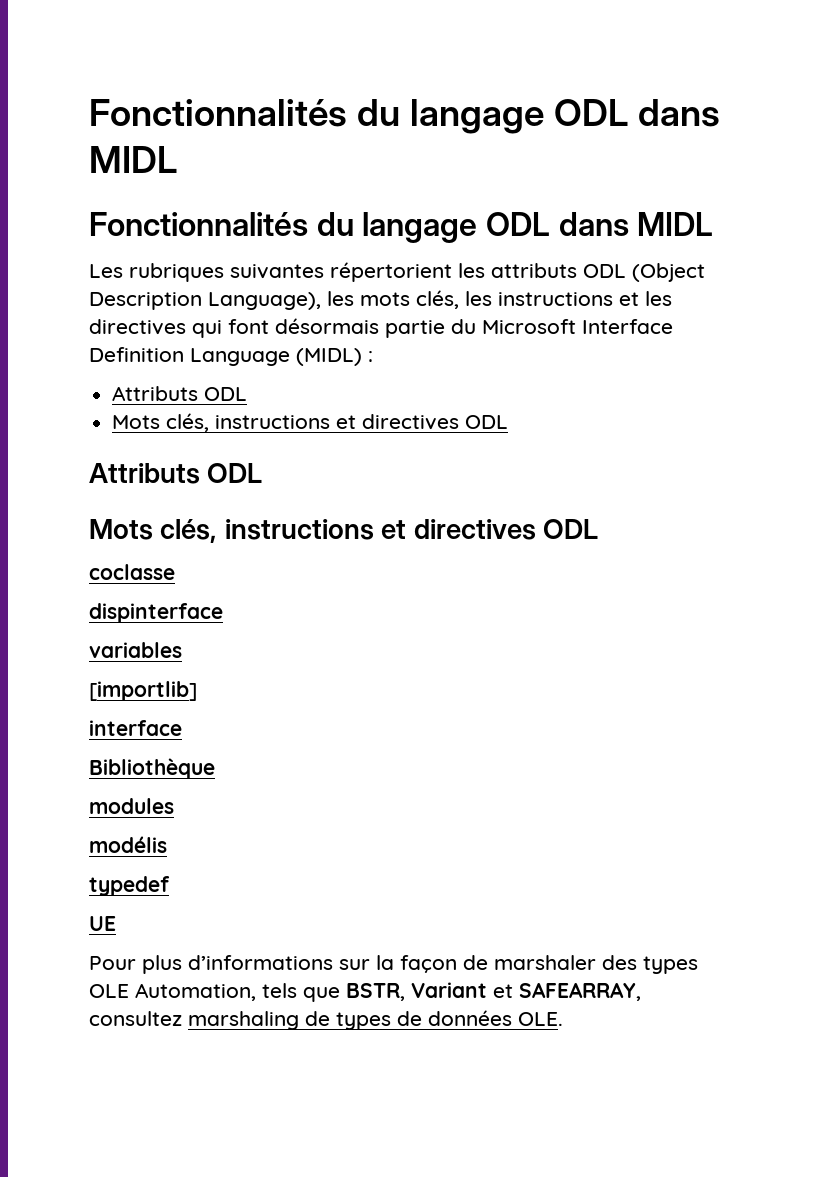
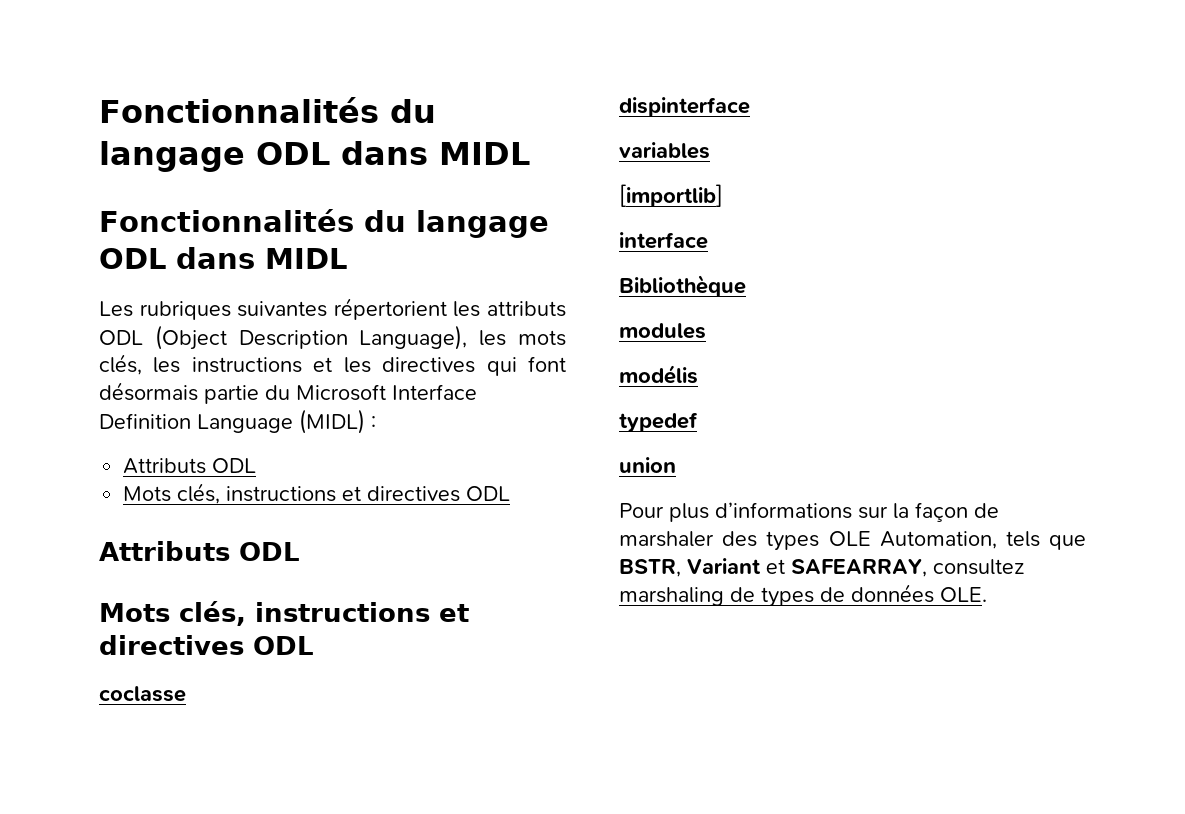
- UE
+ union

